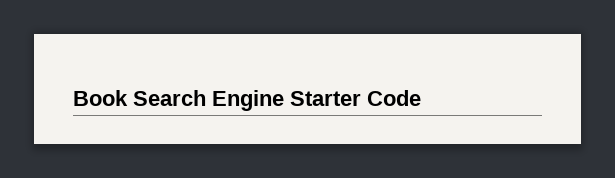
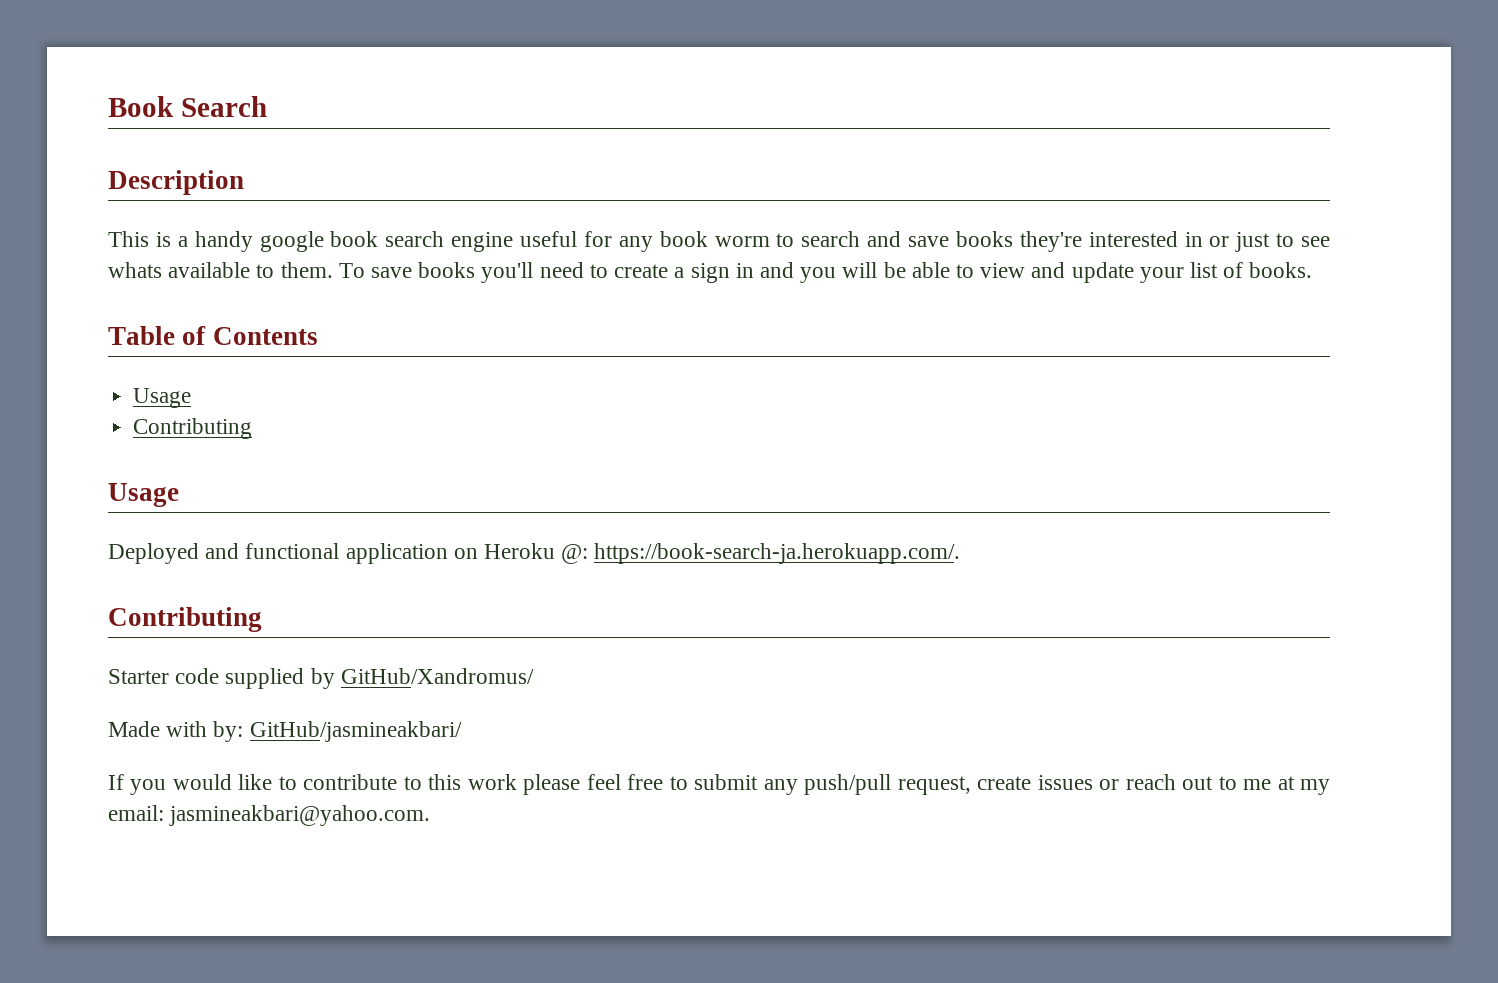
- Book Search Engine Starter Code
+ Book Search
+ Description
+ This is a handy google book search engine useful for any book worm to search and save books they're interested in or just to see whats available to them. To save books you'll need to create a sign in and you will be able to view and update your list of books.
+ Table of Contents
+ Usage
+ Contributing
+ Usage
+ Deployed and functional application on Heroku @: https://book-search-ja.herokuapp.com/.
+ Contributing
+ Starter code supplied by GitHub/Xandromus/
+ Made with by: GitHub/jasmineakbari/
+ If you would like to contribute to this work please feel free to submit any push/pull request, create issues or reach out to me at my email: jasmineakbari@yahoo.com.

